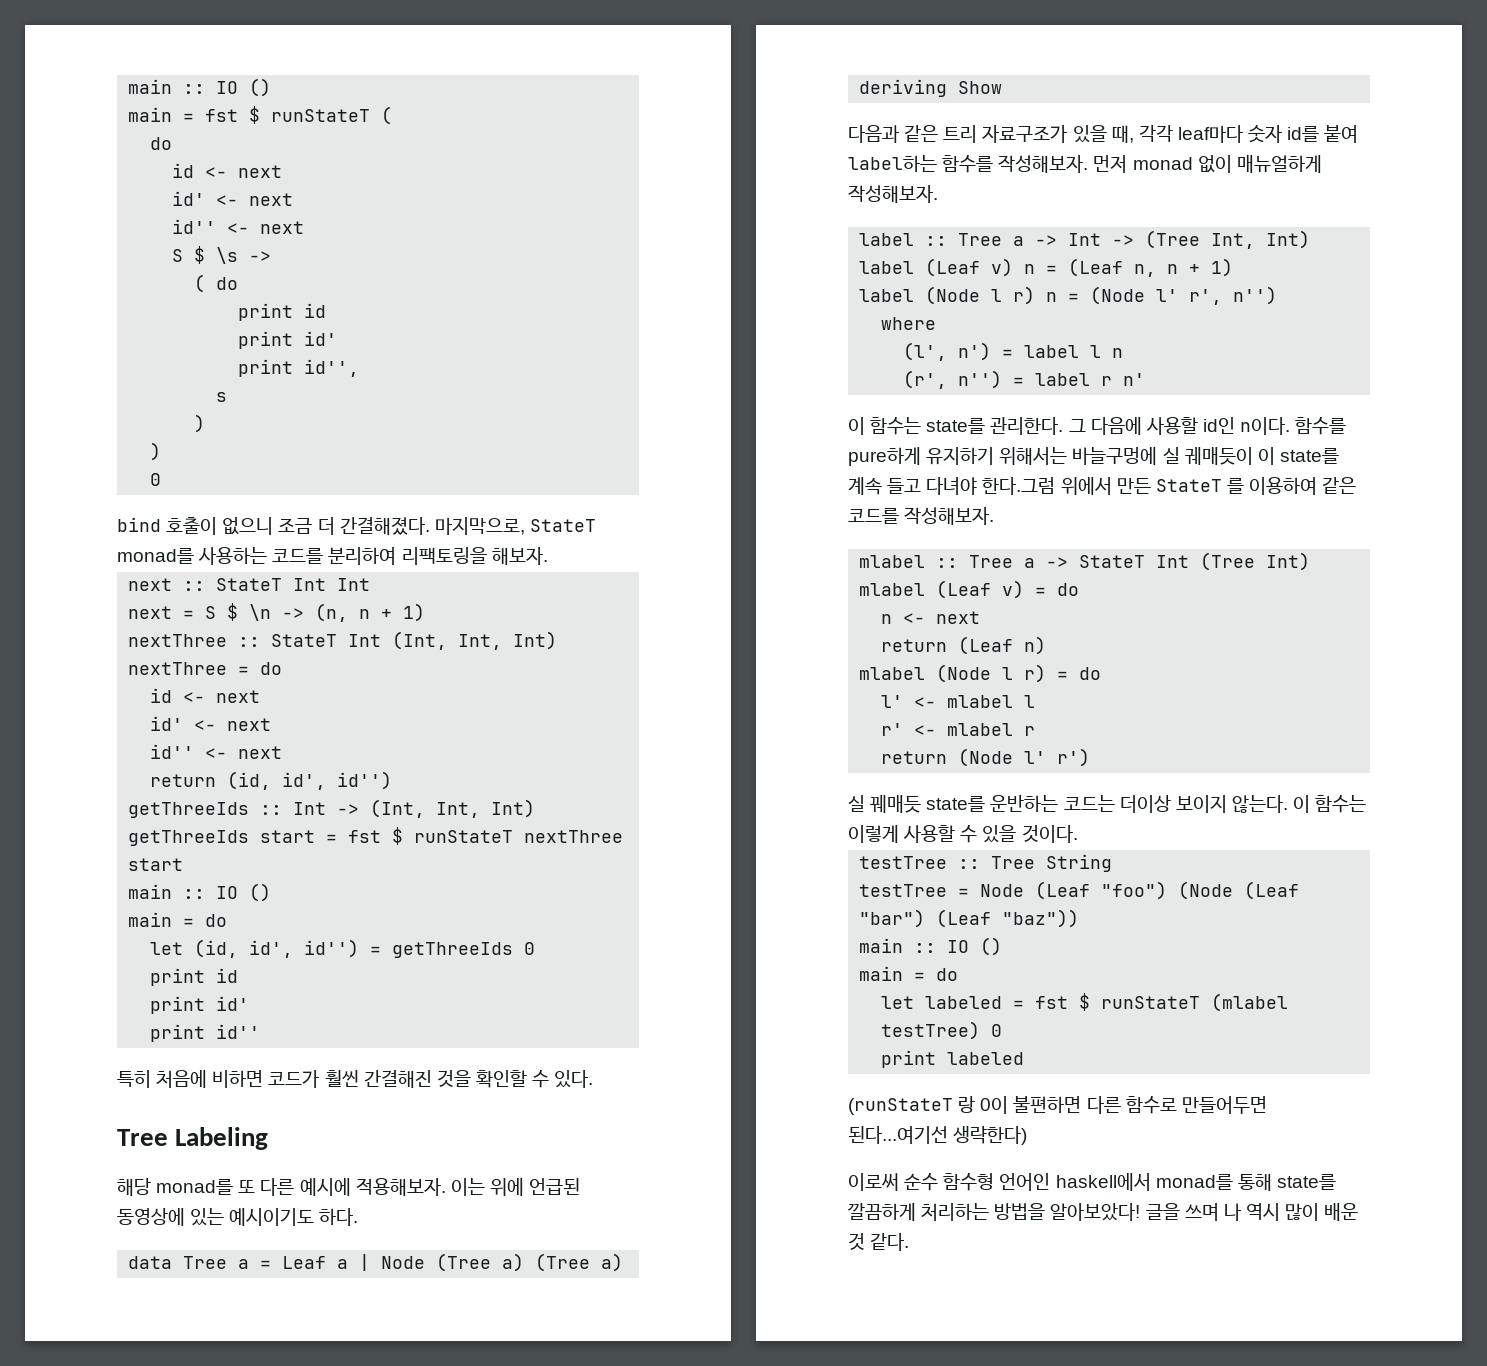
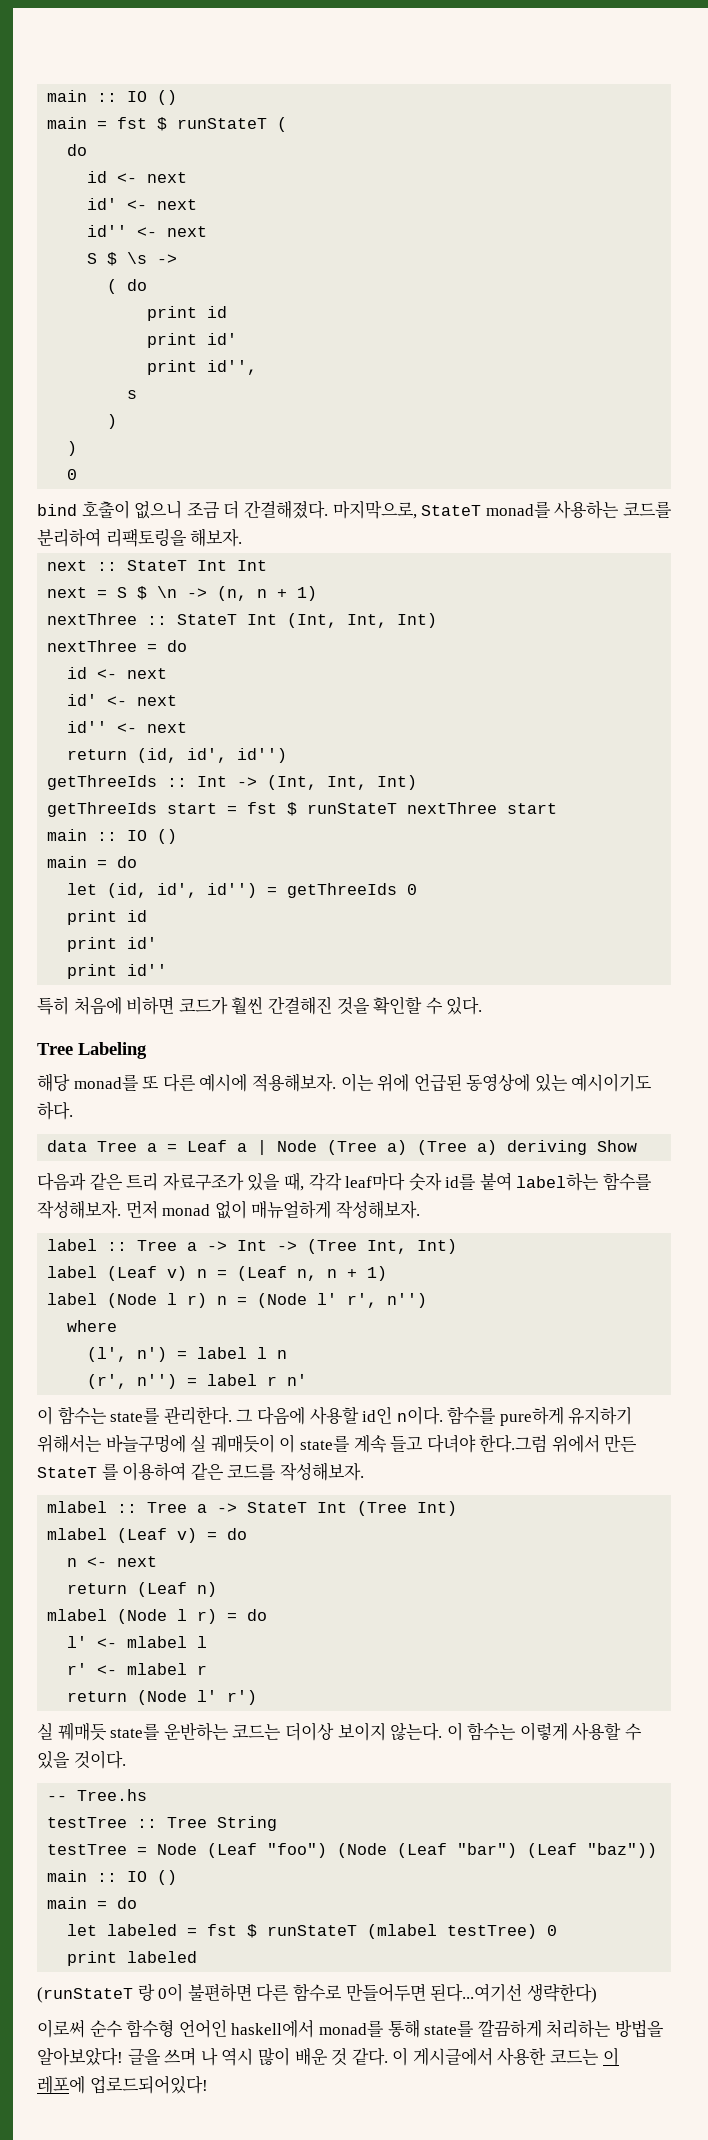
+ -- Tree.hs
+ 이 게시글에서 사용한 코드는 이 레포에 업로드되어있다!

